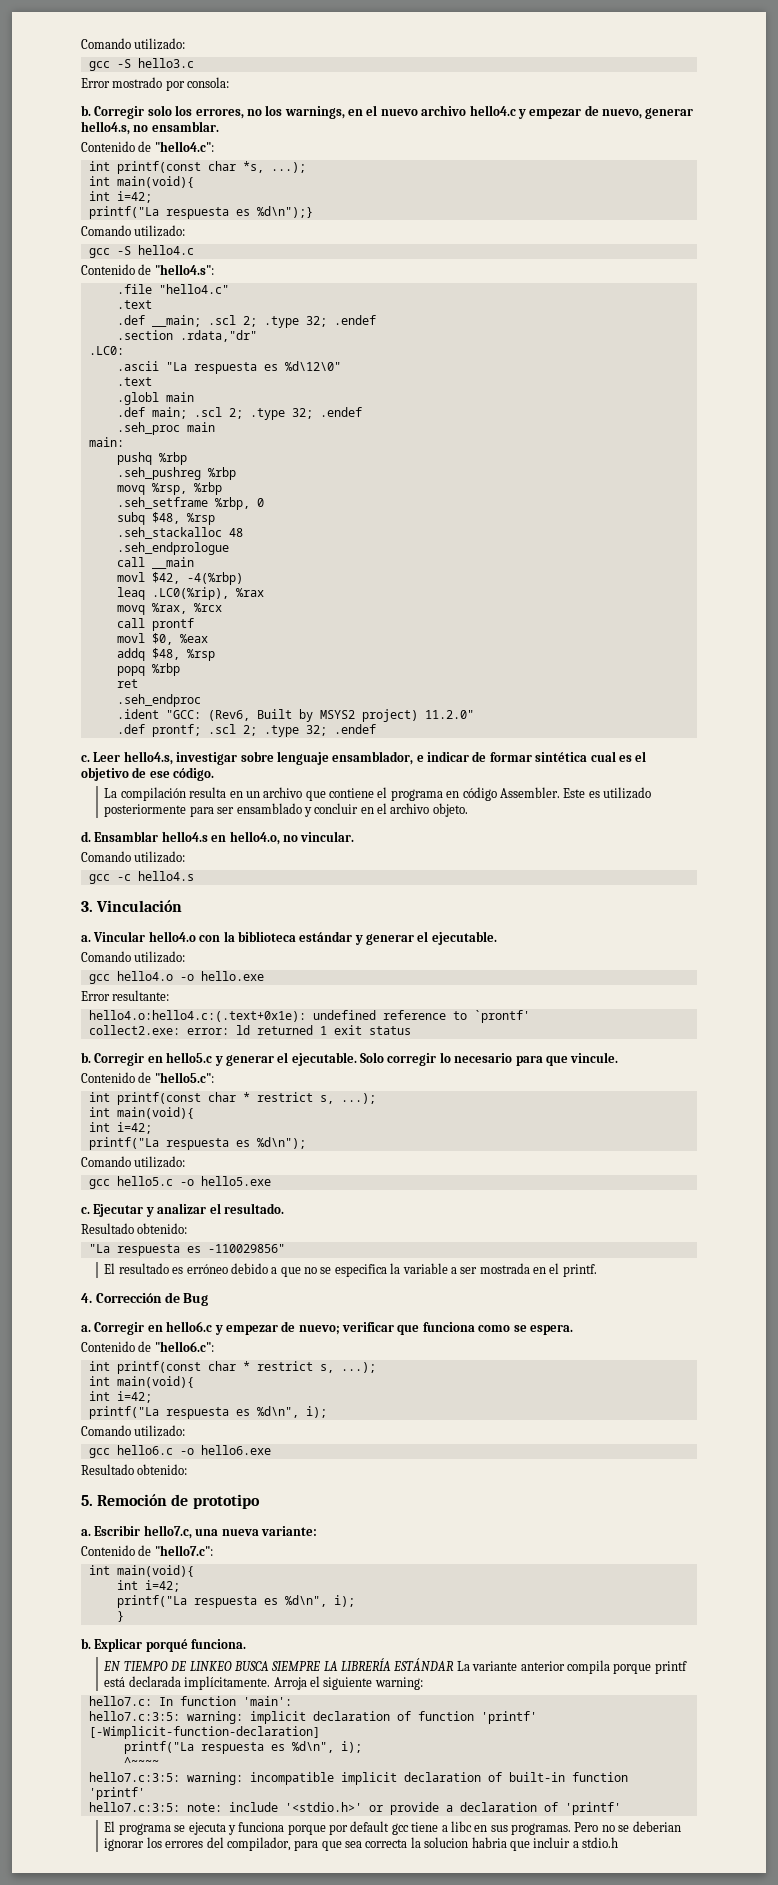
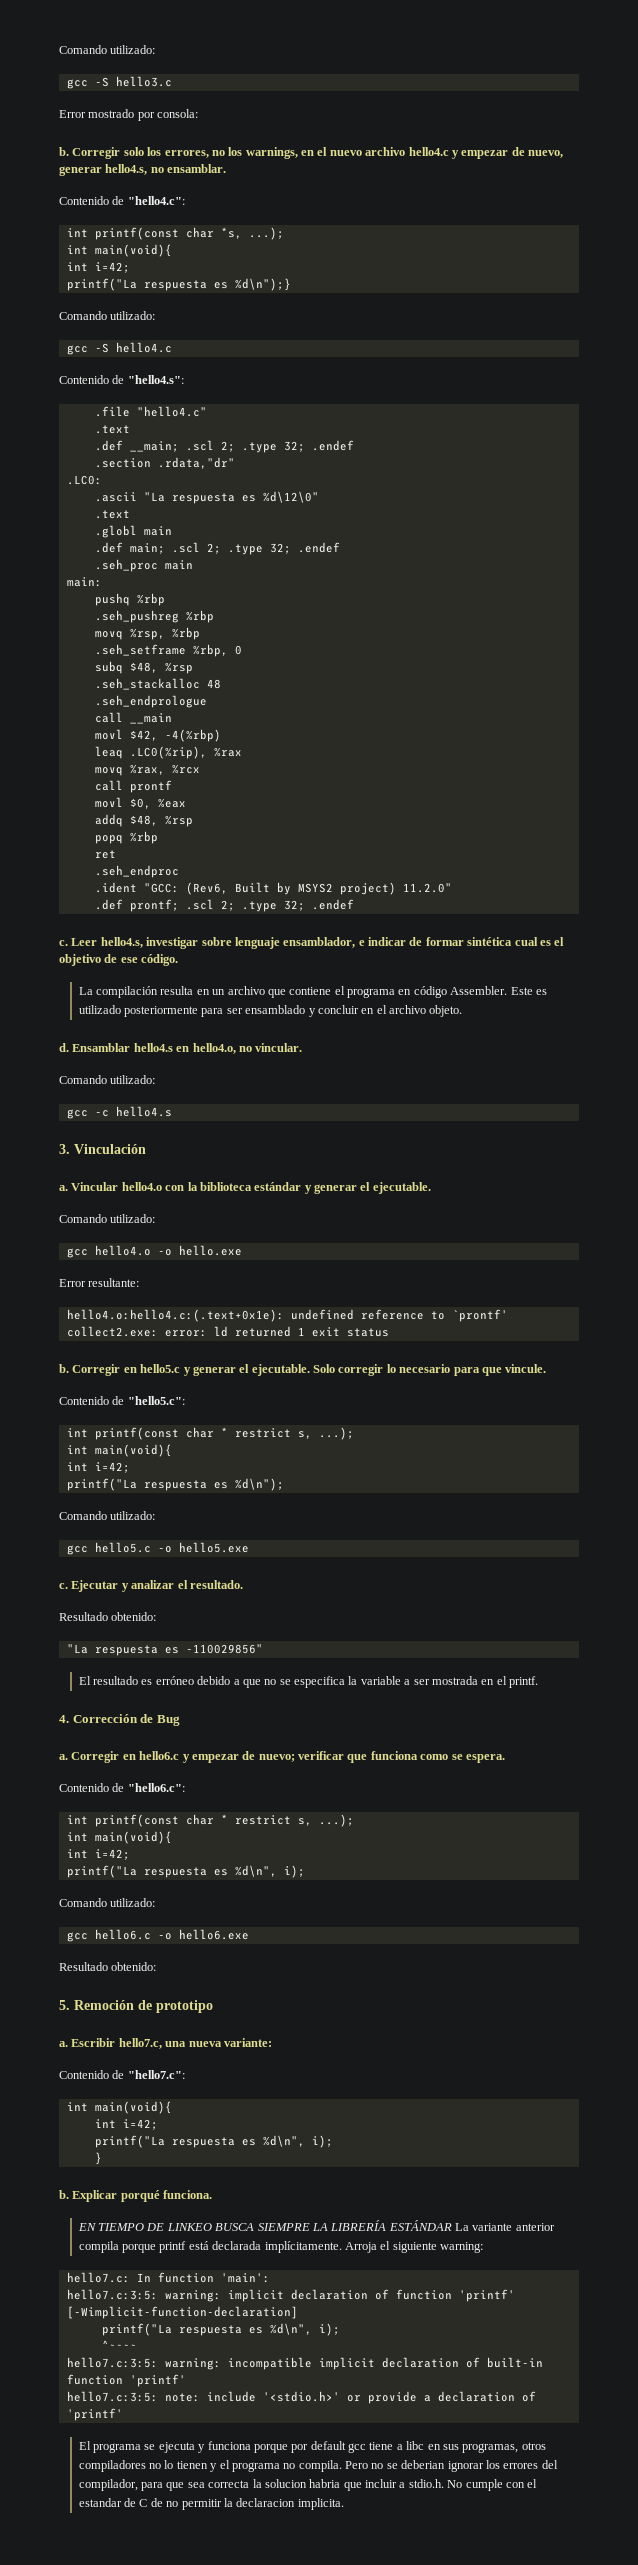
- El programa se ejecuta y funciona porque por default gcc tiene a libc en sus programas.
+ El programa se ejecuta y funciona porque por default gcc tiene a libc en sus programas, otros compiladores no lo tienen y el programa no compila.
- Pero no se deberian ignorar los errores del compilador, para que sea correcta la solucion habria que incluir a stdio.h
+ Pero no se deberian ignorar los errores del compilador, para que sea correcta la solucion habria que incluir a stdio.h. No cumple con el estandar de C de no permitir la declaracion implicita.

